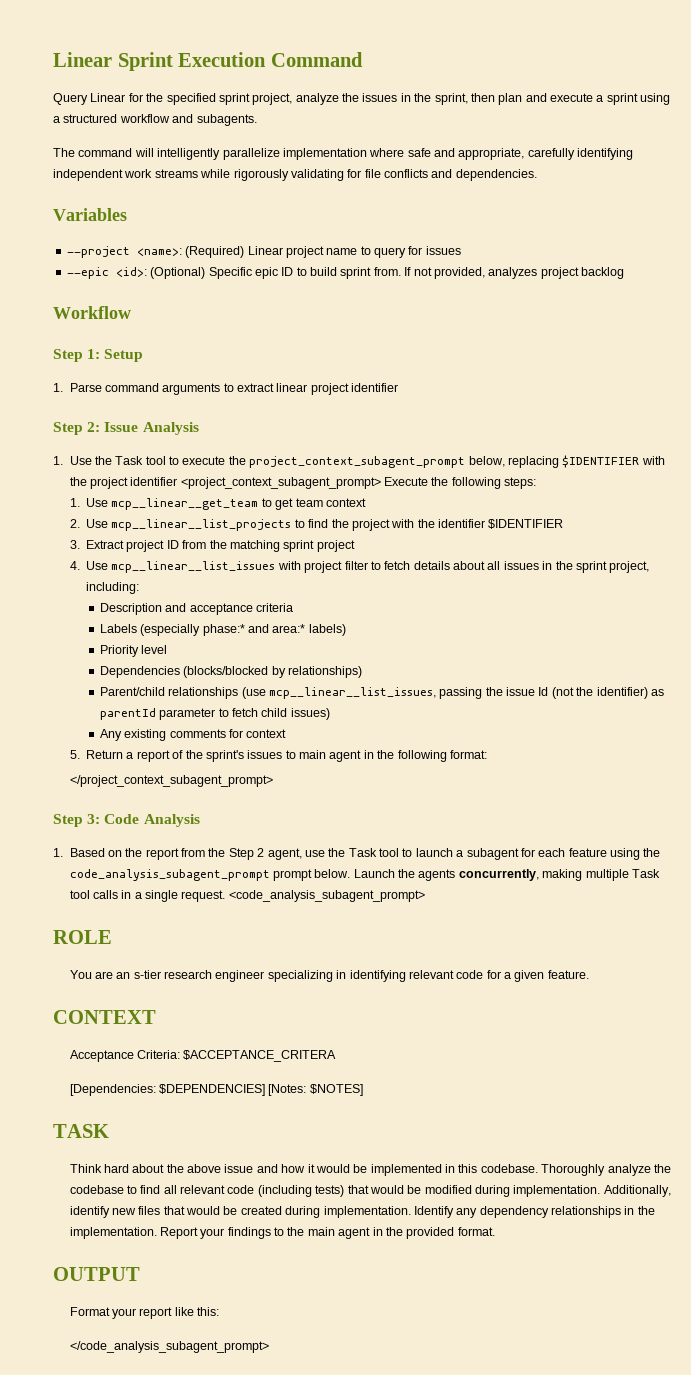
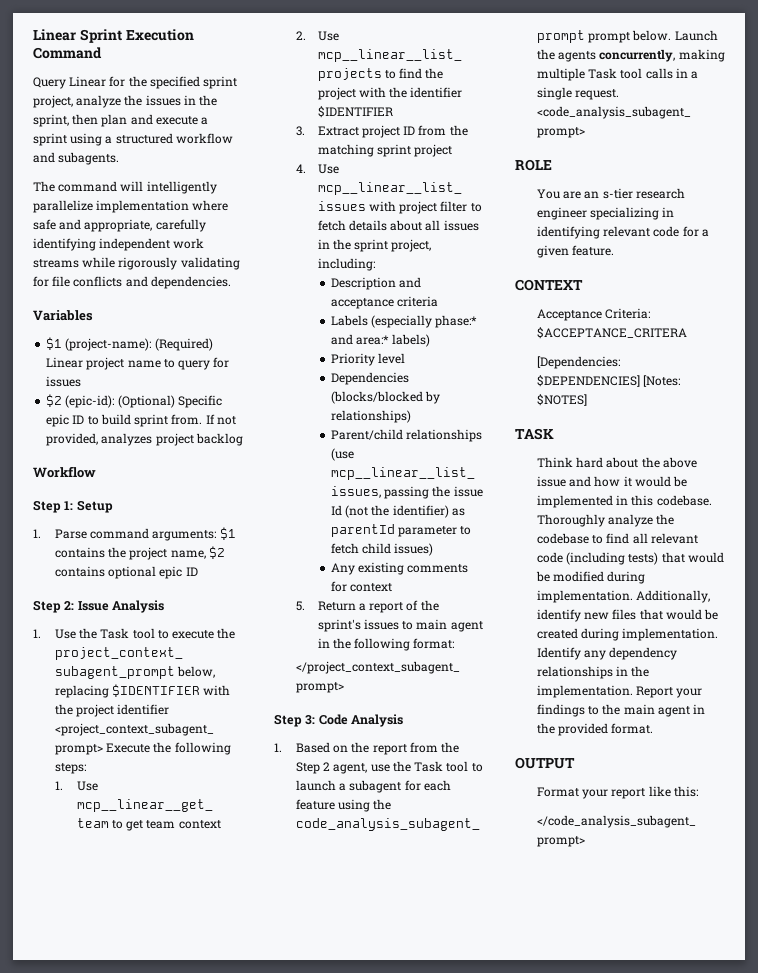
- --project <name>: (Required) Linear project name to query for issues
+ $1 (project-name): (Required) Linear project name to query for issues
- --epic <id>: (Optional) Specific epic ID to build sprint from.
+ $2 (epic-id): (Optional) Specific epic ID to build sprint from.
- 1. Parse command arguments to extract linear project identifier
+ 1. Parse command arguments: $1 contains the project name, $2 contains optional epic ID

